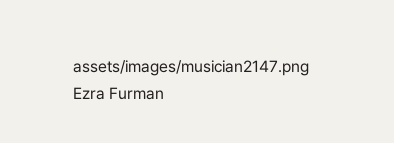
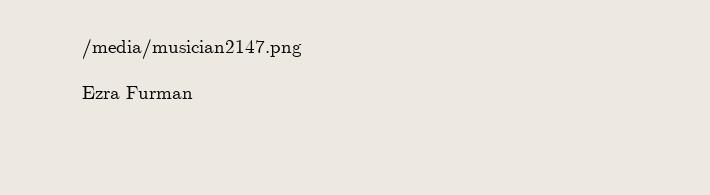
- assets/images/musician2147.png
+ /media/musician2147.png

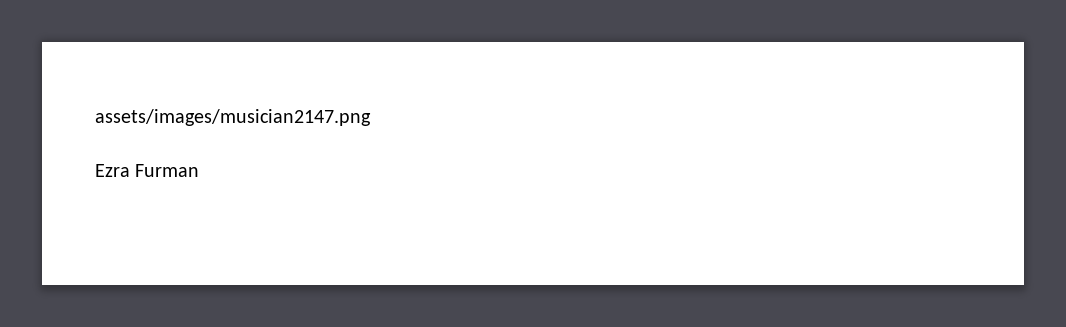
- /media/musician2147.png
+ assets/images/musician2147.png

